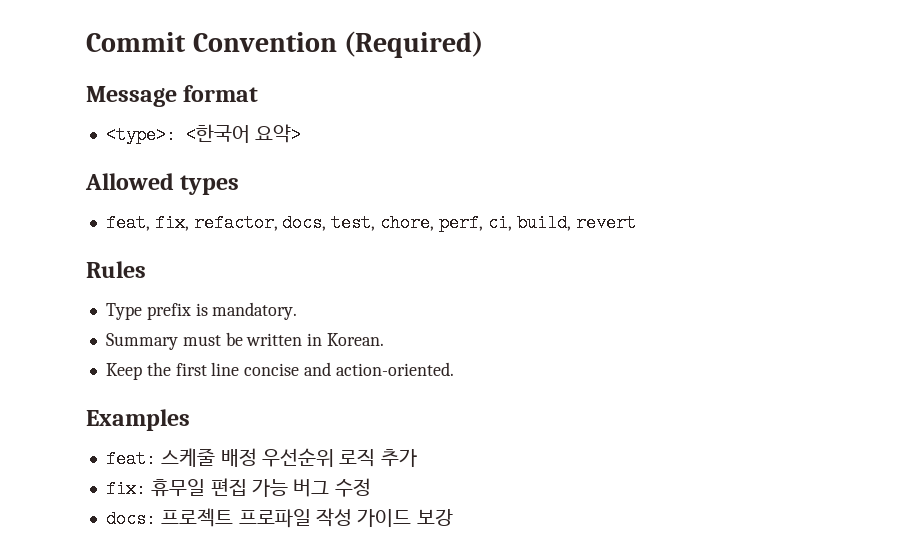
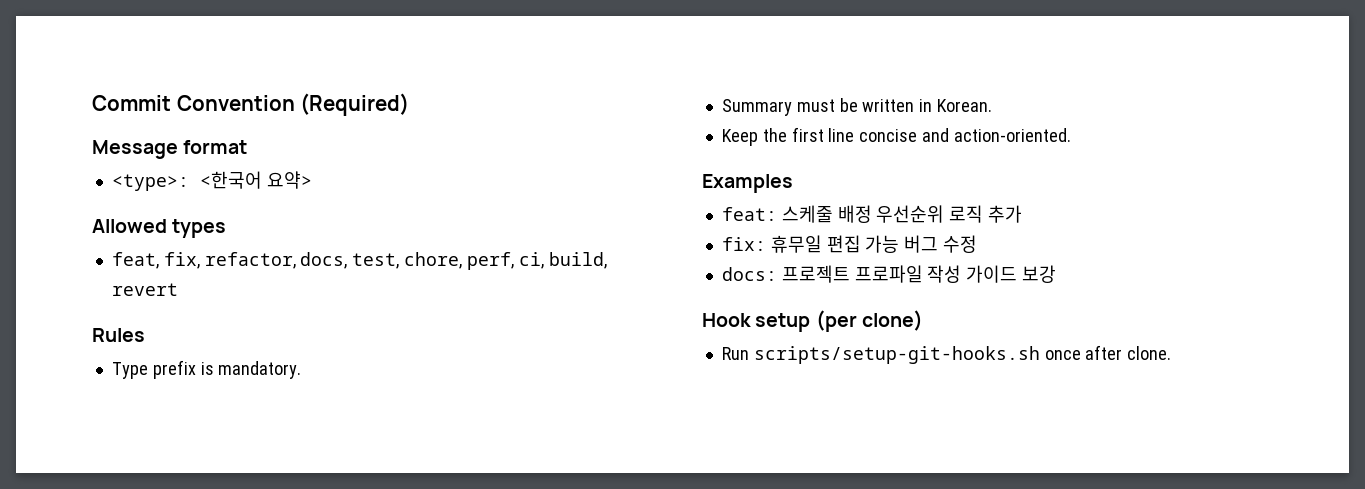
+ Hook setup (per clone)
+ Run scripts/setup-git-hooks.sh once after clone.

